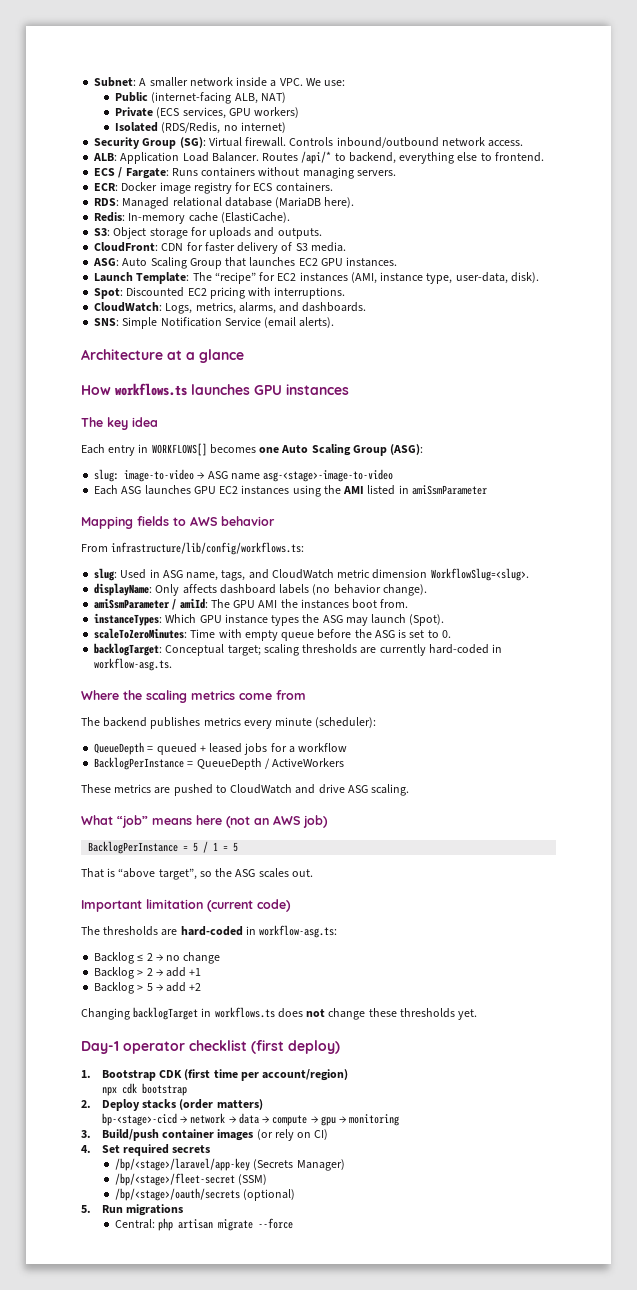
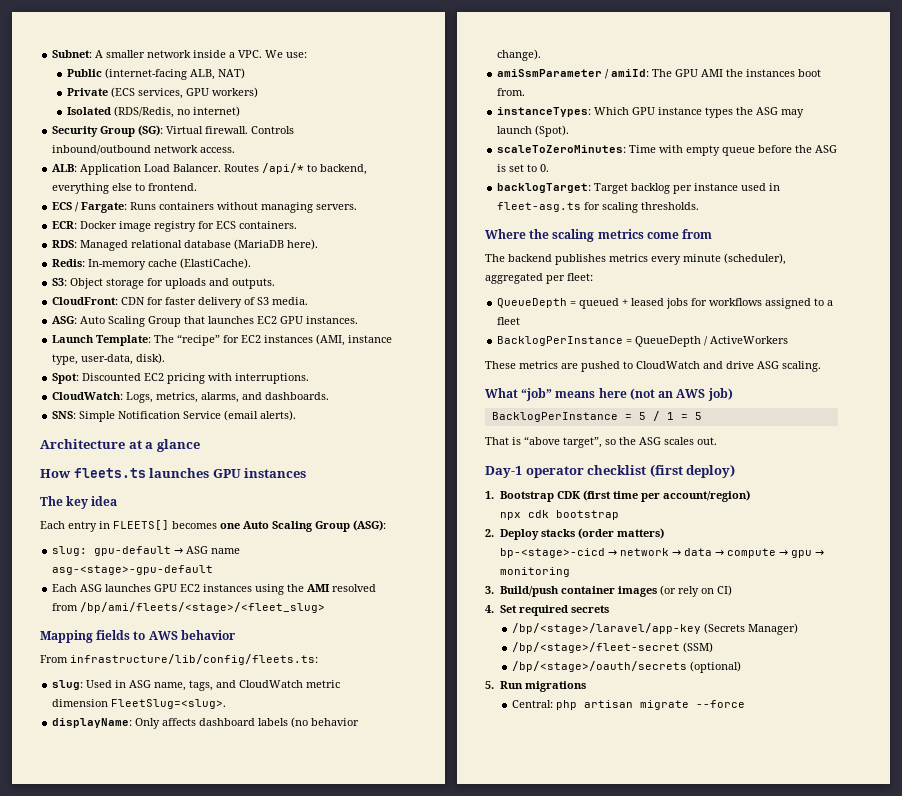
- How workflows.ts launches GPU instances
+ How fleets.ts launches GPU instances
- Each entry in WORKFLOWS[] becomes one Auto Scaling Group (ASG):
+ Each entry in FLEETS[] becomes one Auto Scaling Group (ASG):
- slug: image-to-video → ASG name asg-<stage>-image-to-video
+ slug: gpu-default → ASG name asg-<stage>-gpu-default
- Each ASG launches GPU EC2 instances using the AMI listed in amiSsmParameter
+ Each ASG launches GPU EC2 instances using the AMI resolved from /bp/ami/fleets/<stage>/<fleet_slug>
- From infrastructure/lib/config/workflows.ts:
+ From infrastructure/lib/config/fleets.ts:
- slug: Used in ASG name, tags, and CloudWatch metric dimension WorkflowSlug=<slug>.
+ slug: Used in ASG name, tags, and CloudWatch metric dimension FleetSlug=<slug>.
- backlogTarget: Conceptual target; scaling thresholds are currently hard-coded in workflow-asg.ts.
+ backlogTarget: Target backlog per instance used in fleet-asg.ts for scaling thresholds.
- The backend publishes metrics every minute (scheduler):
+ The backend publishes metrics every minute (scheduler), aggregated per fleet:
- QueueDepth = queued + leased jobs for a workflow
+ QueueDepth = queued + leased jobs for workflows assigned to a fleet
- Important limitation (current code)
- The thresholds are hard-coded in workflow-asg.ts:
- Backlog ≤ 2 → no change
- Backlog > 2 → add +1
- Backlog > 5 → add +2
- Changing backlogTarget in workflows.ts does not change these thresholds yet.

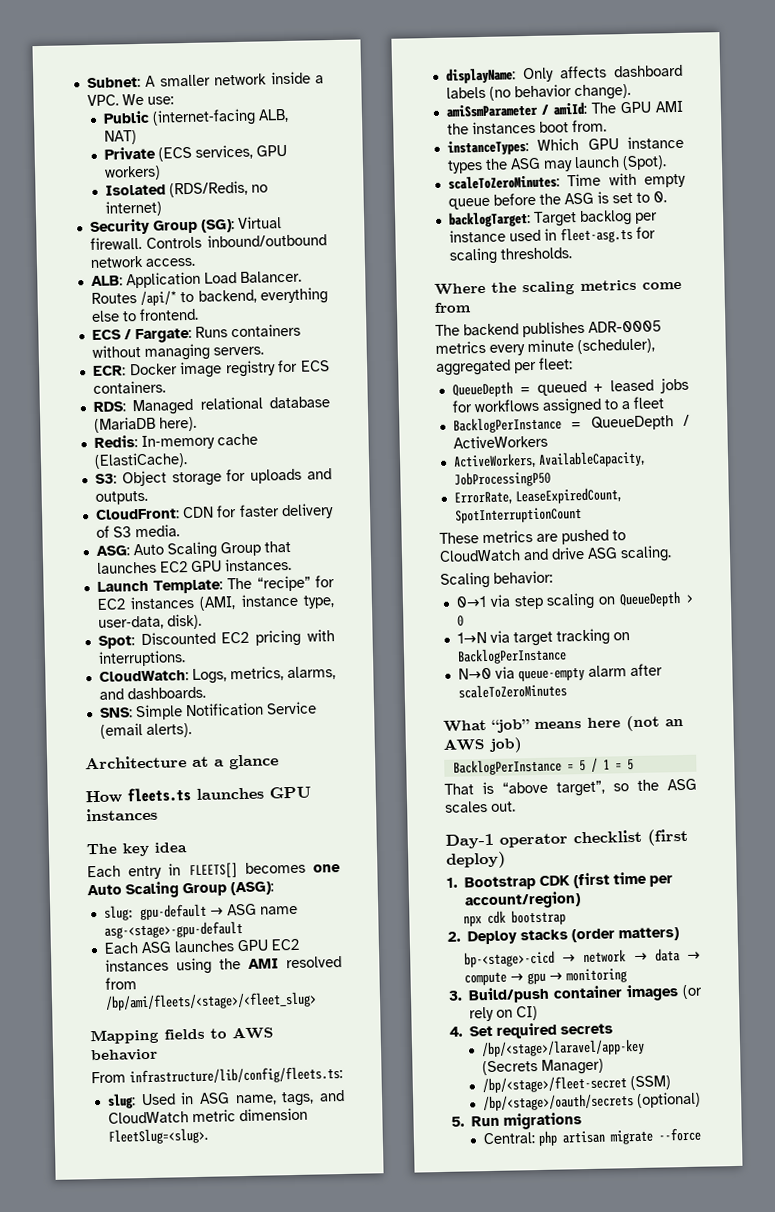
- The backend publishes metrics every minute (scheduler), aggregated per fleet:
+ The backend publishes ADR-0005 metrics every minute (scheduler), aggregated per fleet:
+ ActiveWorkers, AvailableCapacity, JobProcessingP50
+ ErrorRate, LeaseExpiredCount, SpotInterruptionCount
+ Scaling behavior:
+ 0→1 via step scaling on QueueDepth > 0
+ 1→N via target tracking on BacklogPerInstance
+ N→0 via queue-empty alarm after scaleToZeroMinutes

